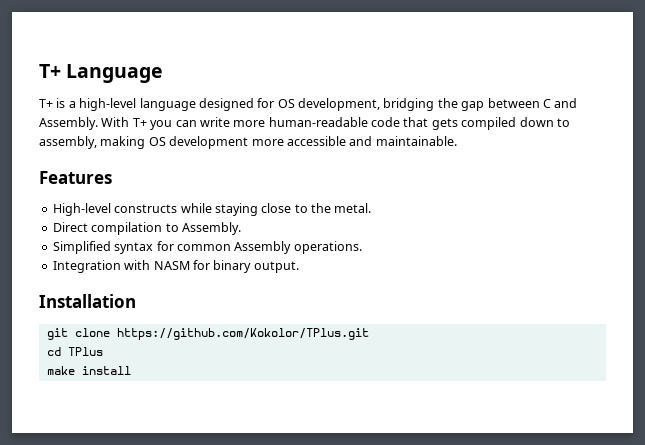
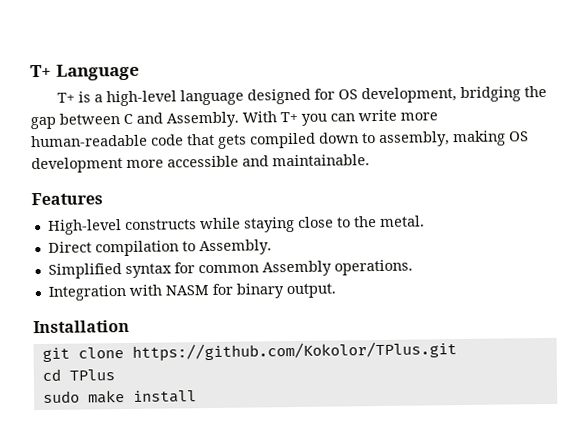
- make install
+ sudo make install

